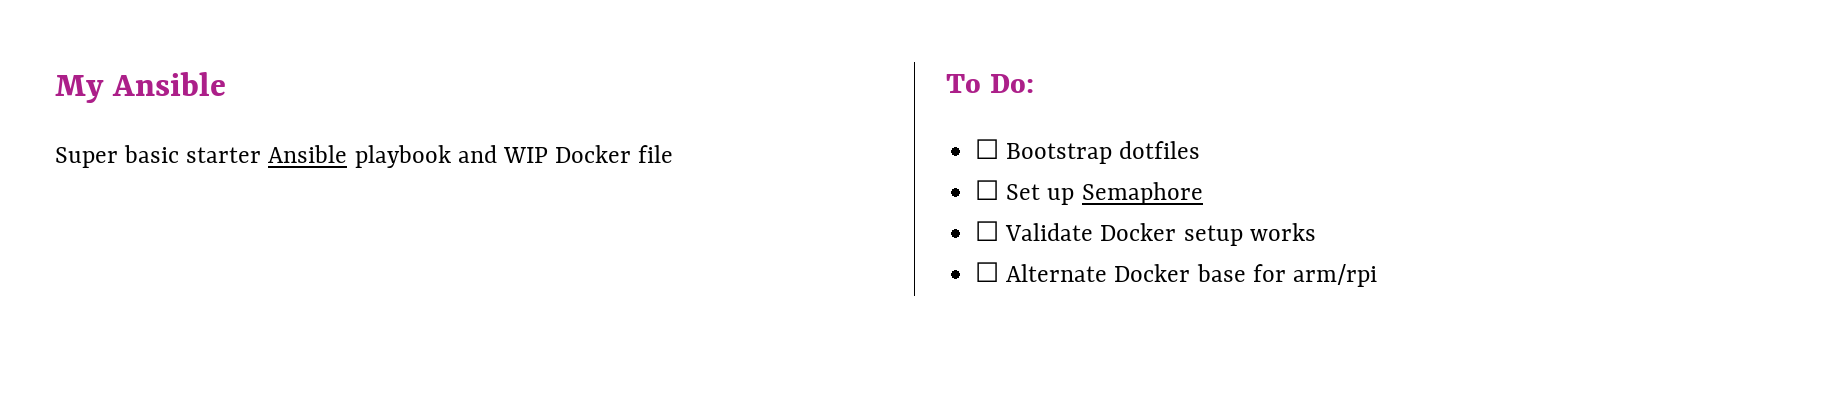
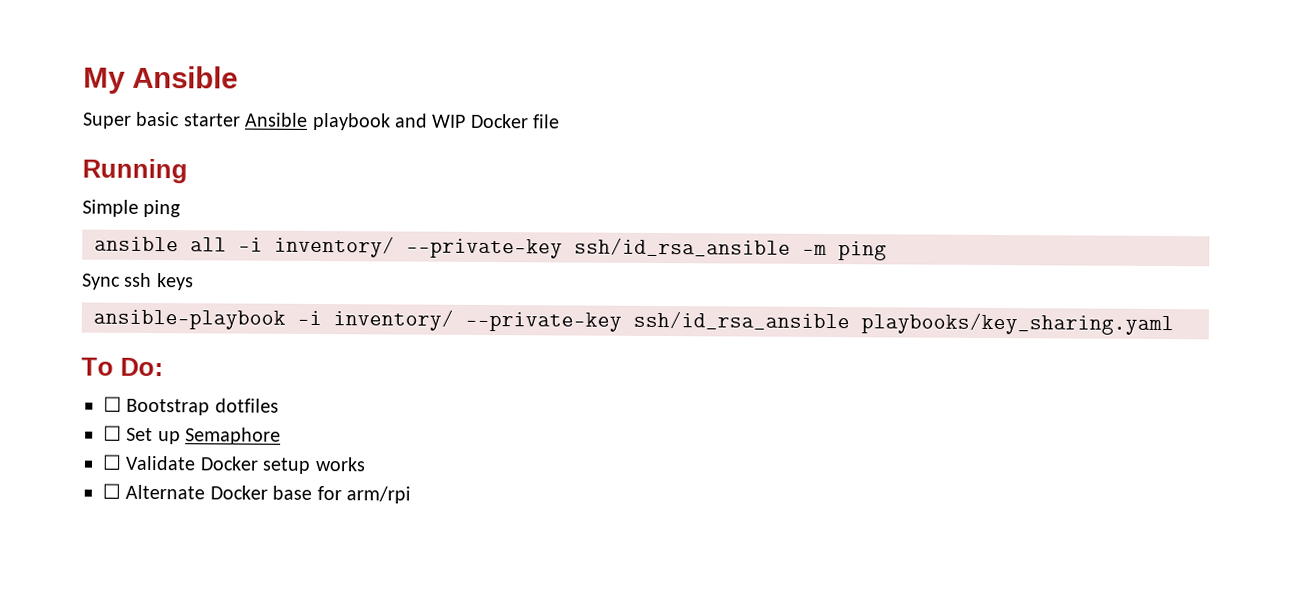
+ Running
+ Simple ping
+ ansible all -i inventory/ --private-key ssh/id_rsa_ansible -m ping
+ Sync ssh keys
+ ansible-playbook -i inventory/ --private-key ssh/id_rsa_ansible playbooks/key_sharing.yaml

